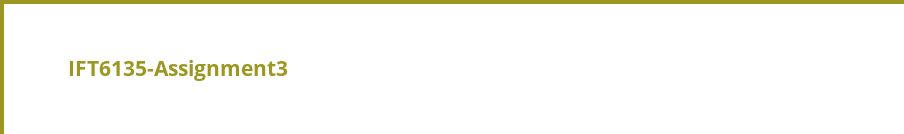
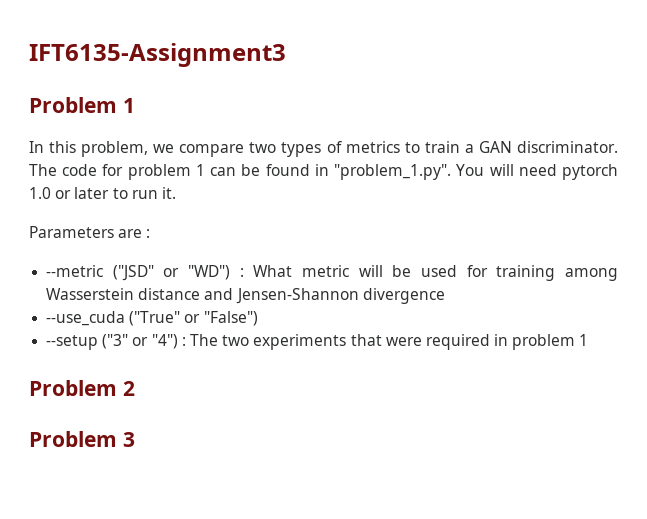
+ Problem 1
+ In this problem, we compare two types of metrics to train a GAN discriminator. The code for problem 1 can be found in "problem_1.py". You will need pytorch 1.0 or later to run it.
+ Parameters are :
+ --metric ("JSD" or "WD") : What metric will be used for training among Wasserstein distance and Jensen-Shannon divergence
+ --use_cuda ("True" or "False")
+ --setup ("3" or "4") : The two experiments that were required in problem 1
+ Problem 2
+ Problem 3

